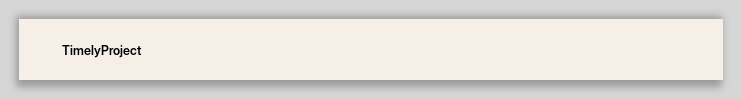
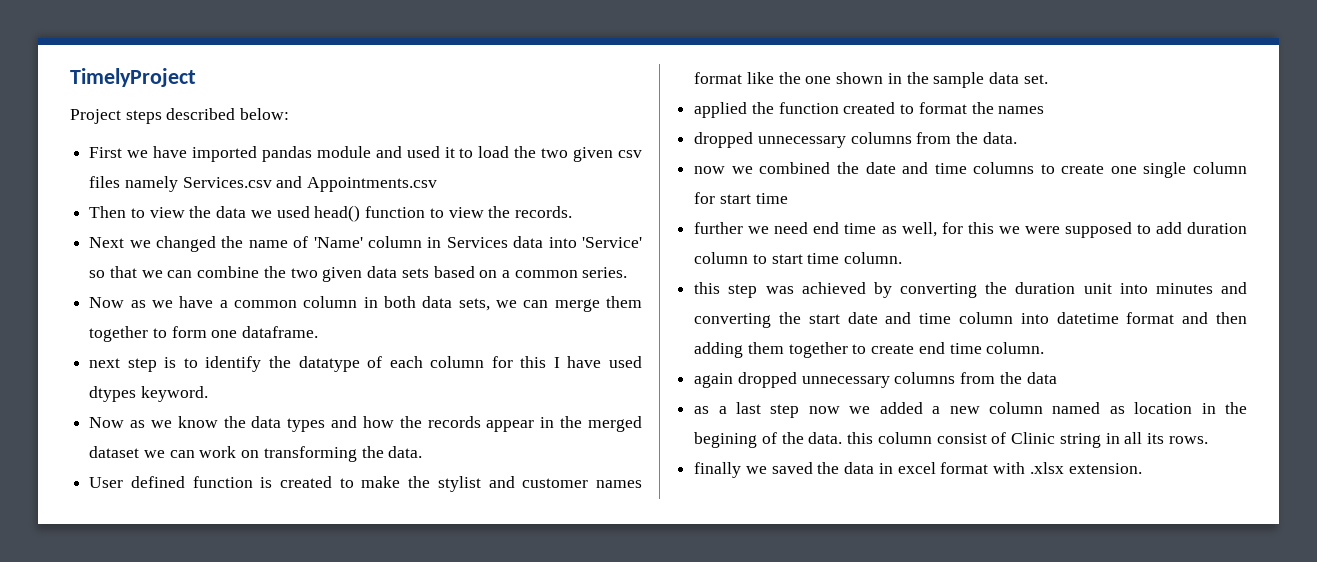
+ Project steps described below:
+ First we have imported pandas module and used it to load the two given csv files namely Services.csv and Appointments.csv
+ Then to view the data we used head() function to view the records.
+ Next we changed the name of 'Name' column in Services data into 'Service' so that we can combine the two given data sets based on a common series.
+ Now as we have a common column in both data sets, we can merge them together to form one dataframe.
+ next step is to identify the datatype of each column for this I have used dtypes keyword.
+ Now as we know the data types and how the records appear in the merged dataset we can work on transforming the data.
+ User defined function is created to make the stylist and customer names format like the one shown in the sample data set.
+ applied the function created to format the names
+ dropped unnecessary columns from the data.
+ now we combined the date and time columns to create one single column for start time
+ further we need end time as well, for this we were supposed to add duration column to start time column.
+ this step was achieved by converting the duration unit into minutes and converting the start date and time column into datetime format and then adding them together to create end time column.
+ again dropped unnecessary columns from the data
+ as a last step now we added a new column named as location in the begining of the data. this column consist of Clinic string in all its rows.
+ finally we saved the data in excel format with .xlsx extension.

